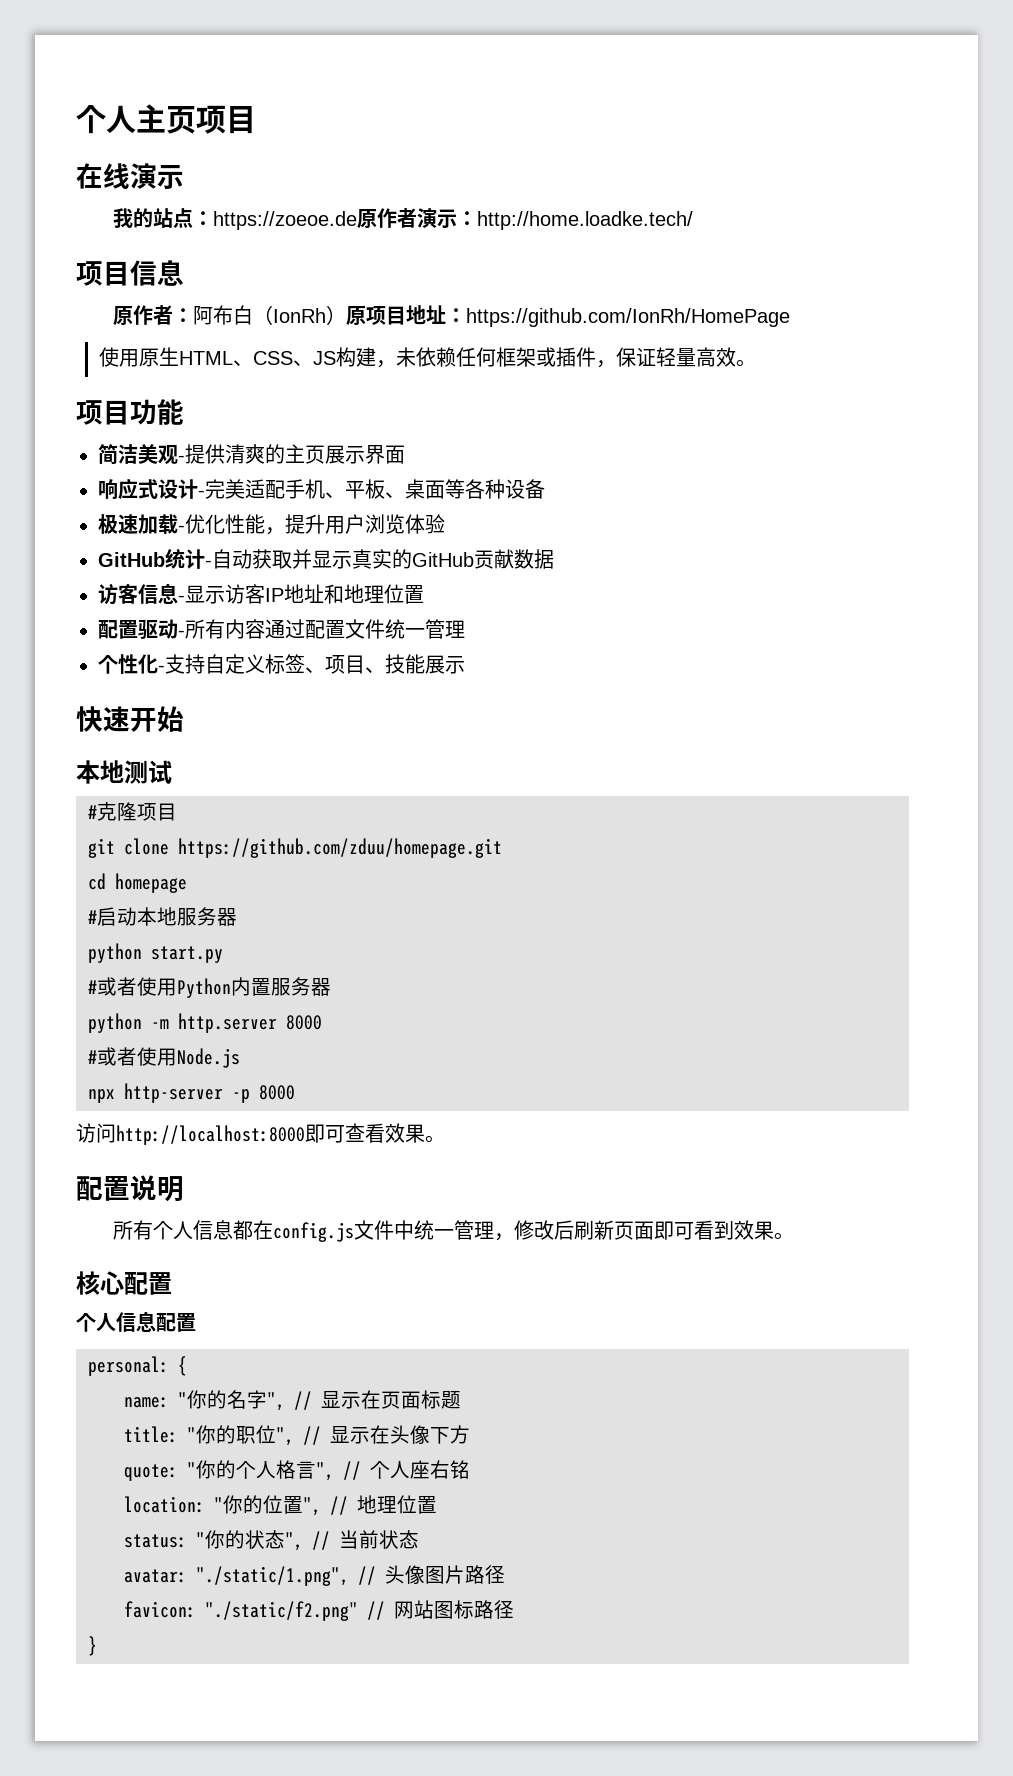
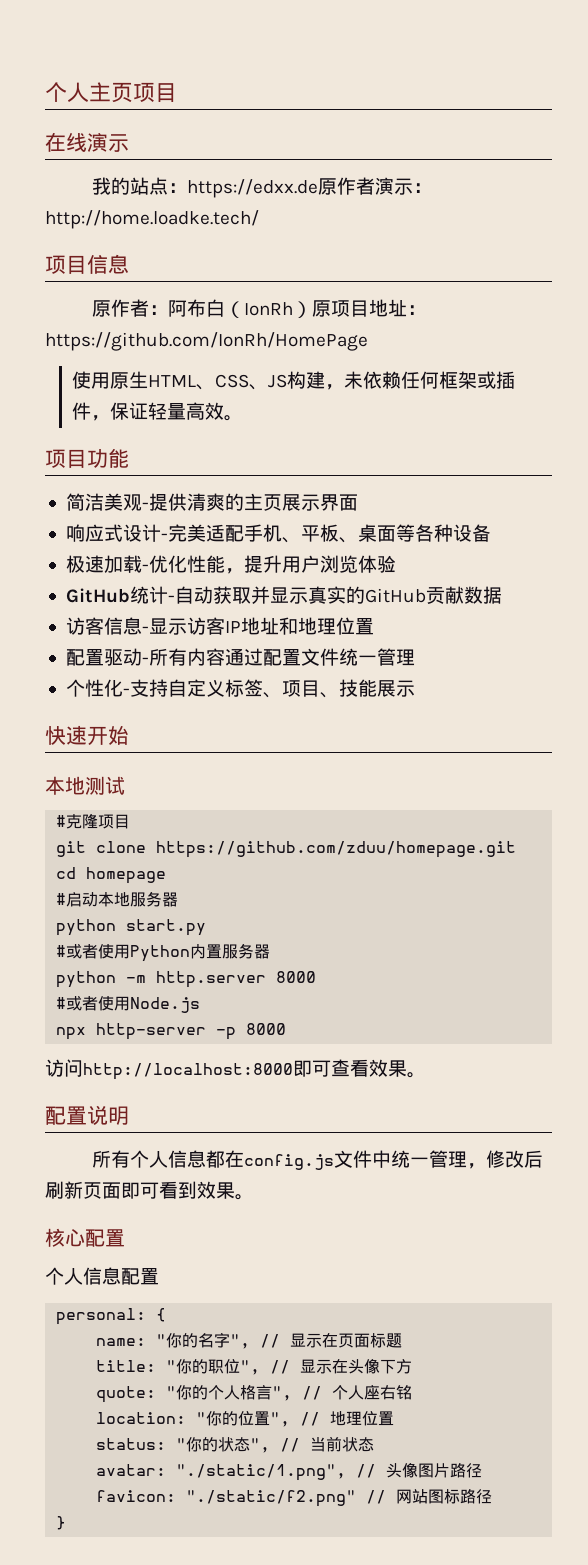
- 我的站点：https://zoeoe.de原作者演示：http://home.loadke.tech/
+ 我的站点：https://edxx.de原作者演示：http://home.loadke.tech/

